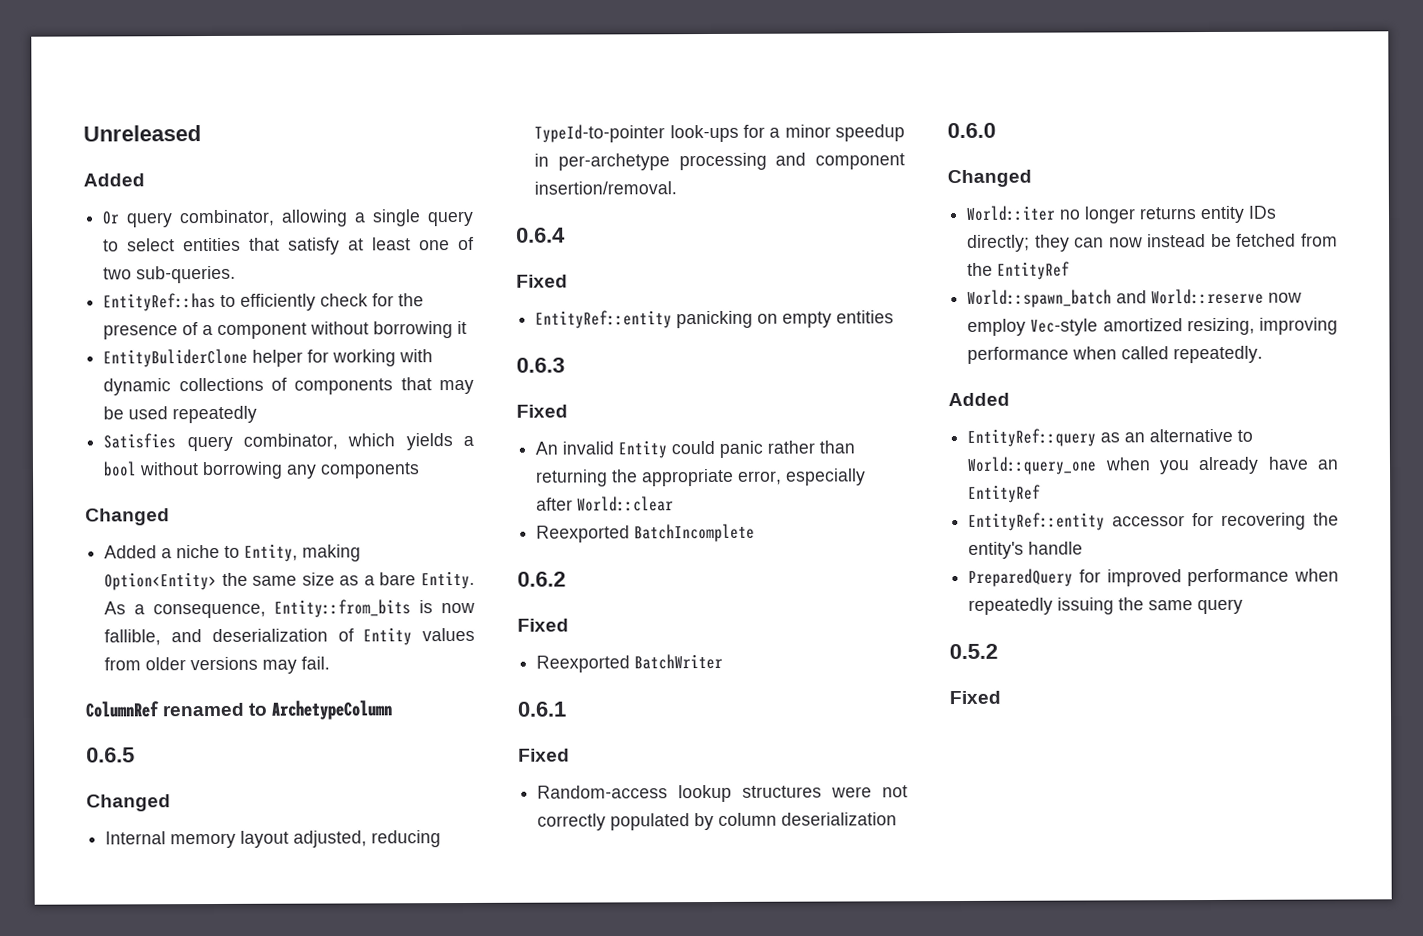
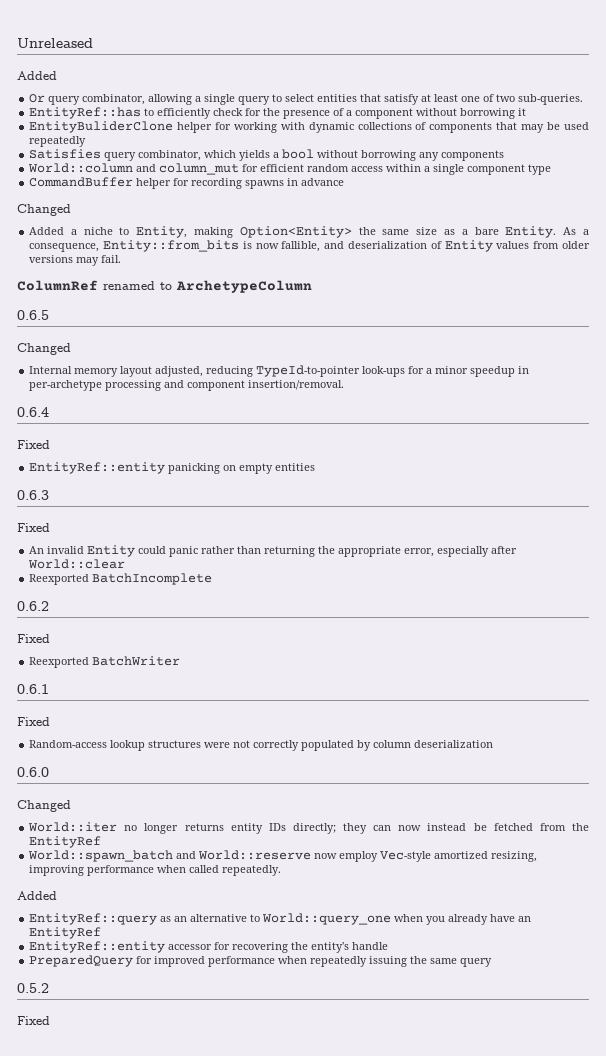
+ World::column and column_mut for efficient random access within a single component type
+ CommandBuffer helper for recording spawns in advance

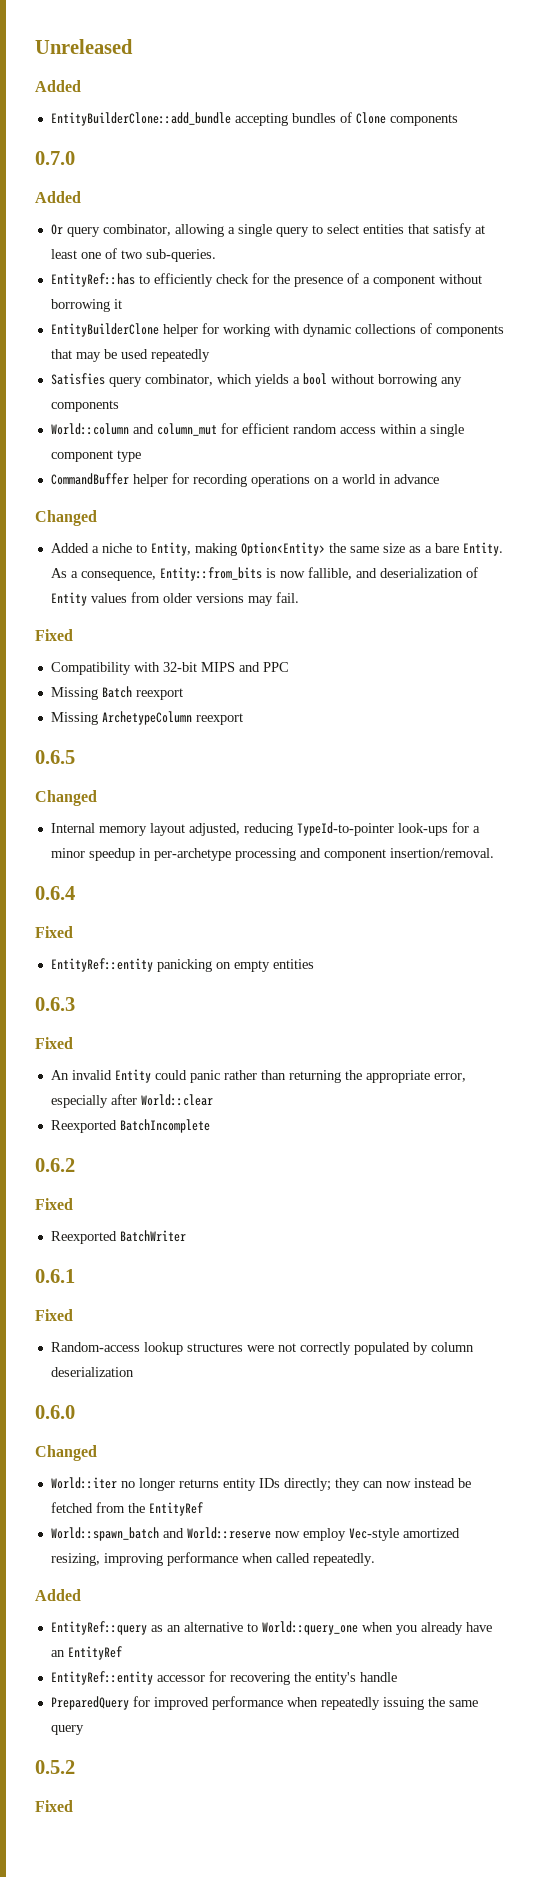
+ EntityBuilderClone::add_bundle accepting bundles of Clone components
+ 0.7.0
+ Added
- EntityBuliderClone helper for working with dynamic collections of components that may be used repeatedly
+ EntityBuilderClone helper for working with dynamic collections of components that may be used repeatedly
- CommandBuffer helper for recording spawns in advance
+ CommandBuffer helper for recording operations on a world in advance
  As a consequence, Entity::from_bits is now fallible, and deserialization of Entity values from older versions may fail.
- ColumnRef renamed to ArchetypeColumn
+ Fixed
+ Compatibility with 32-bit MIPS and PPC
+ Missing Batch reexport
+ Missing ArchetypeColumn reexport

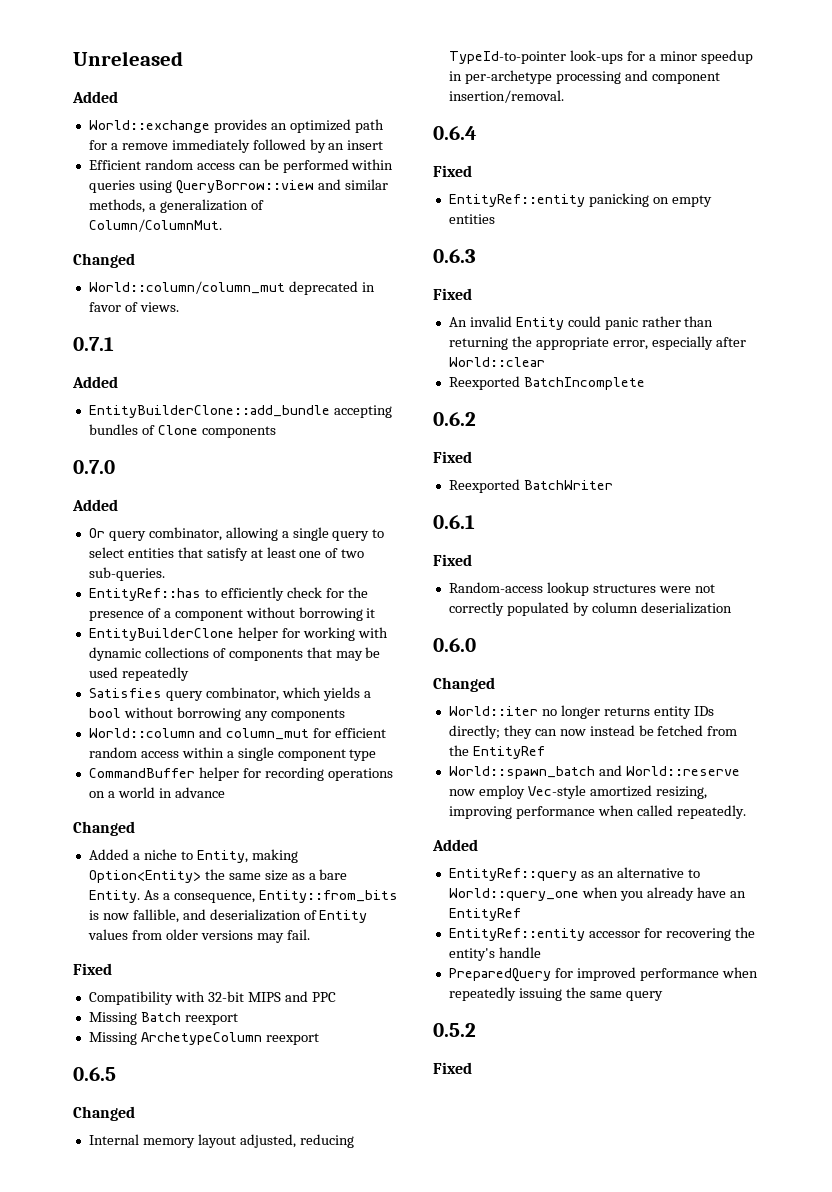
+ World::exchange provides an optimized path for a remove immediately followed by an insert
+ Efficient random access can be performed within queries using QueryBorrow::view and similar methods, a generalization of Column/ColumnMut.
+ Changed
+ World::column/column_mut deprecated in favor of views.
+ 0.7.1
+ Added

